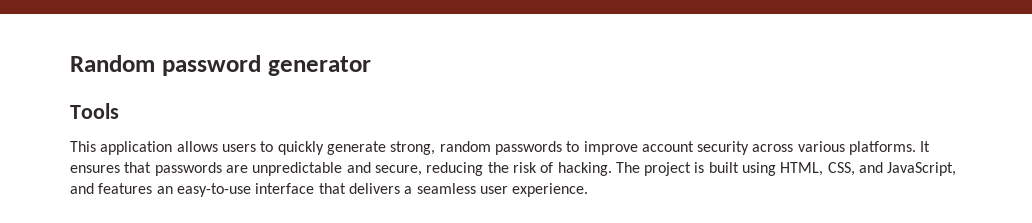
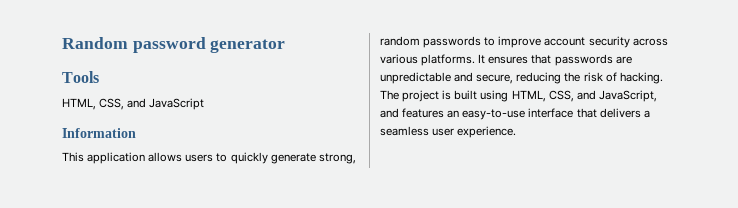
+ HTML, CSS, and JavaScript
+ Information

